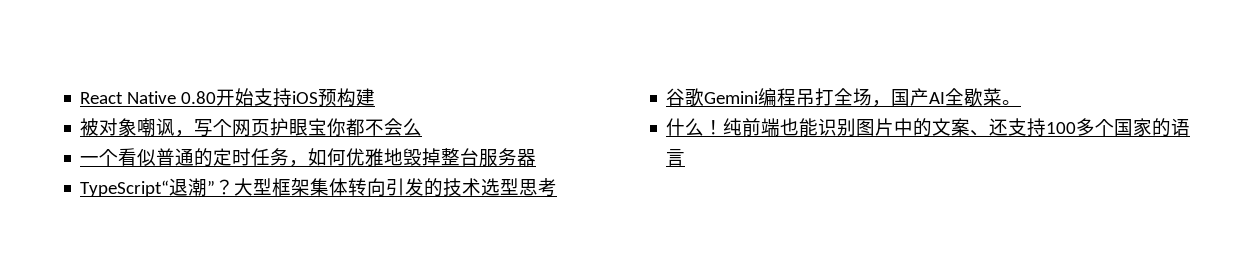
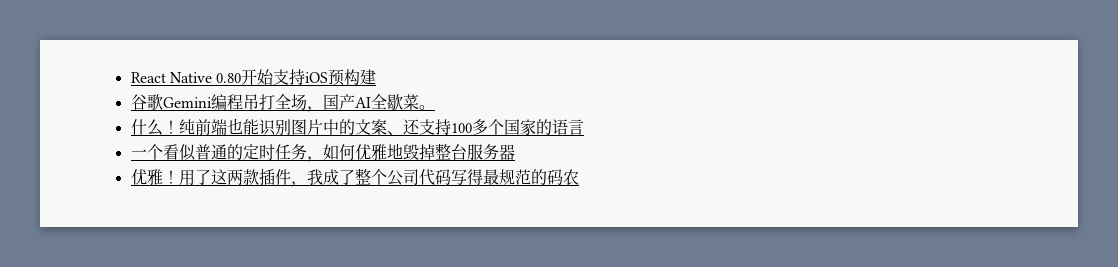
- 被对象嘲讽，写个网页护眼宝你都不会么
- 一个看似普通的定时任务，如何优雅地毁掉整台服务器
- TypeScript“退潮”？大型框架集体转向引发的技术选型思考
+ 一个看似普通的定时任务，如何优雅地毁掉整台服务器
+ 优雅！用了这两款插件，我成了整个公司代码写得最规范的码农

